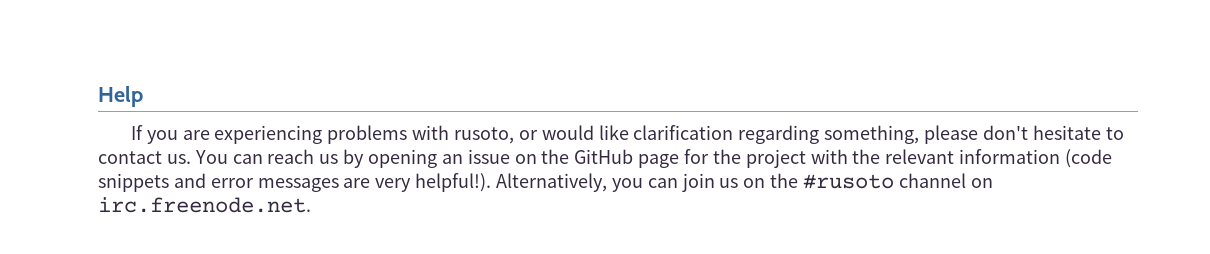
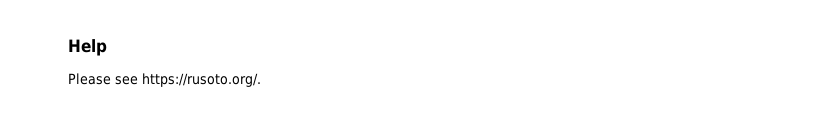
- If you are experiencing problems with rusoto, or would like clarification regarding something, please don't hesitate to contact us. You can reach us by opening an issue on the GitHub page for the project with the relevant information (code snippets and error messages are very helpful!). Alternatively, you can join us on the #rusoto channel on irc.freenode.net.
+ Please see https://rusoto.org/.

